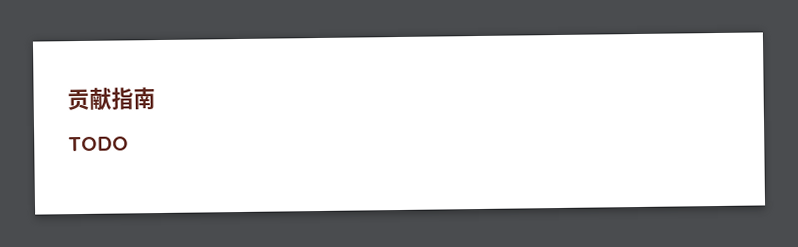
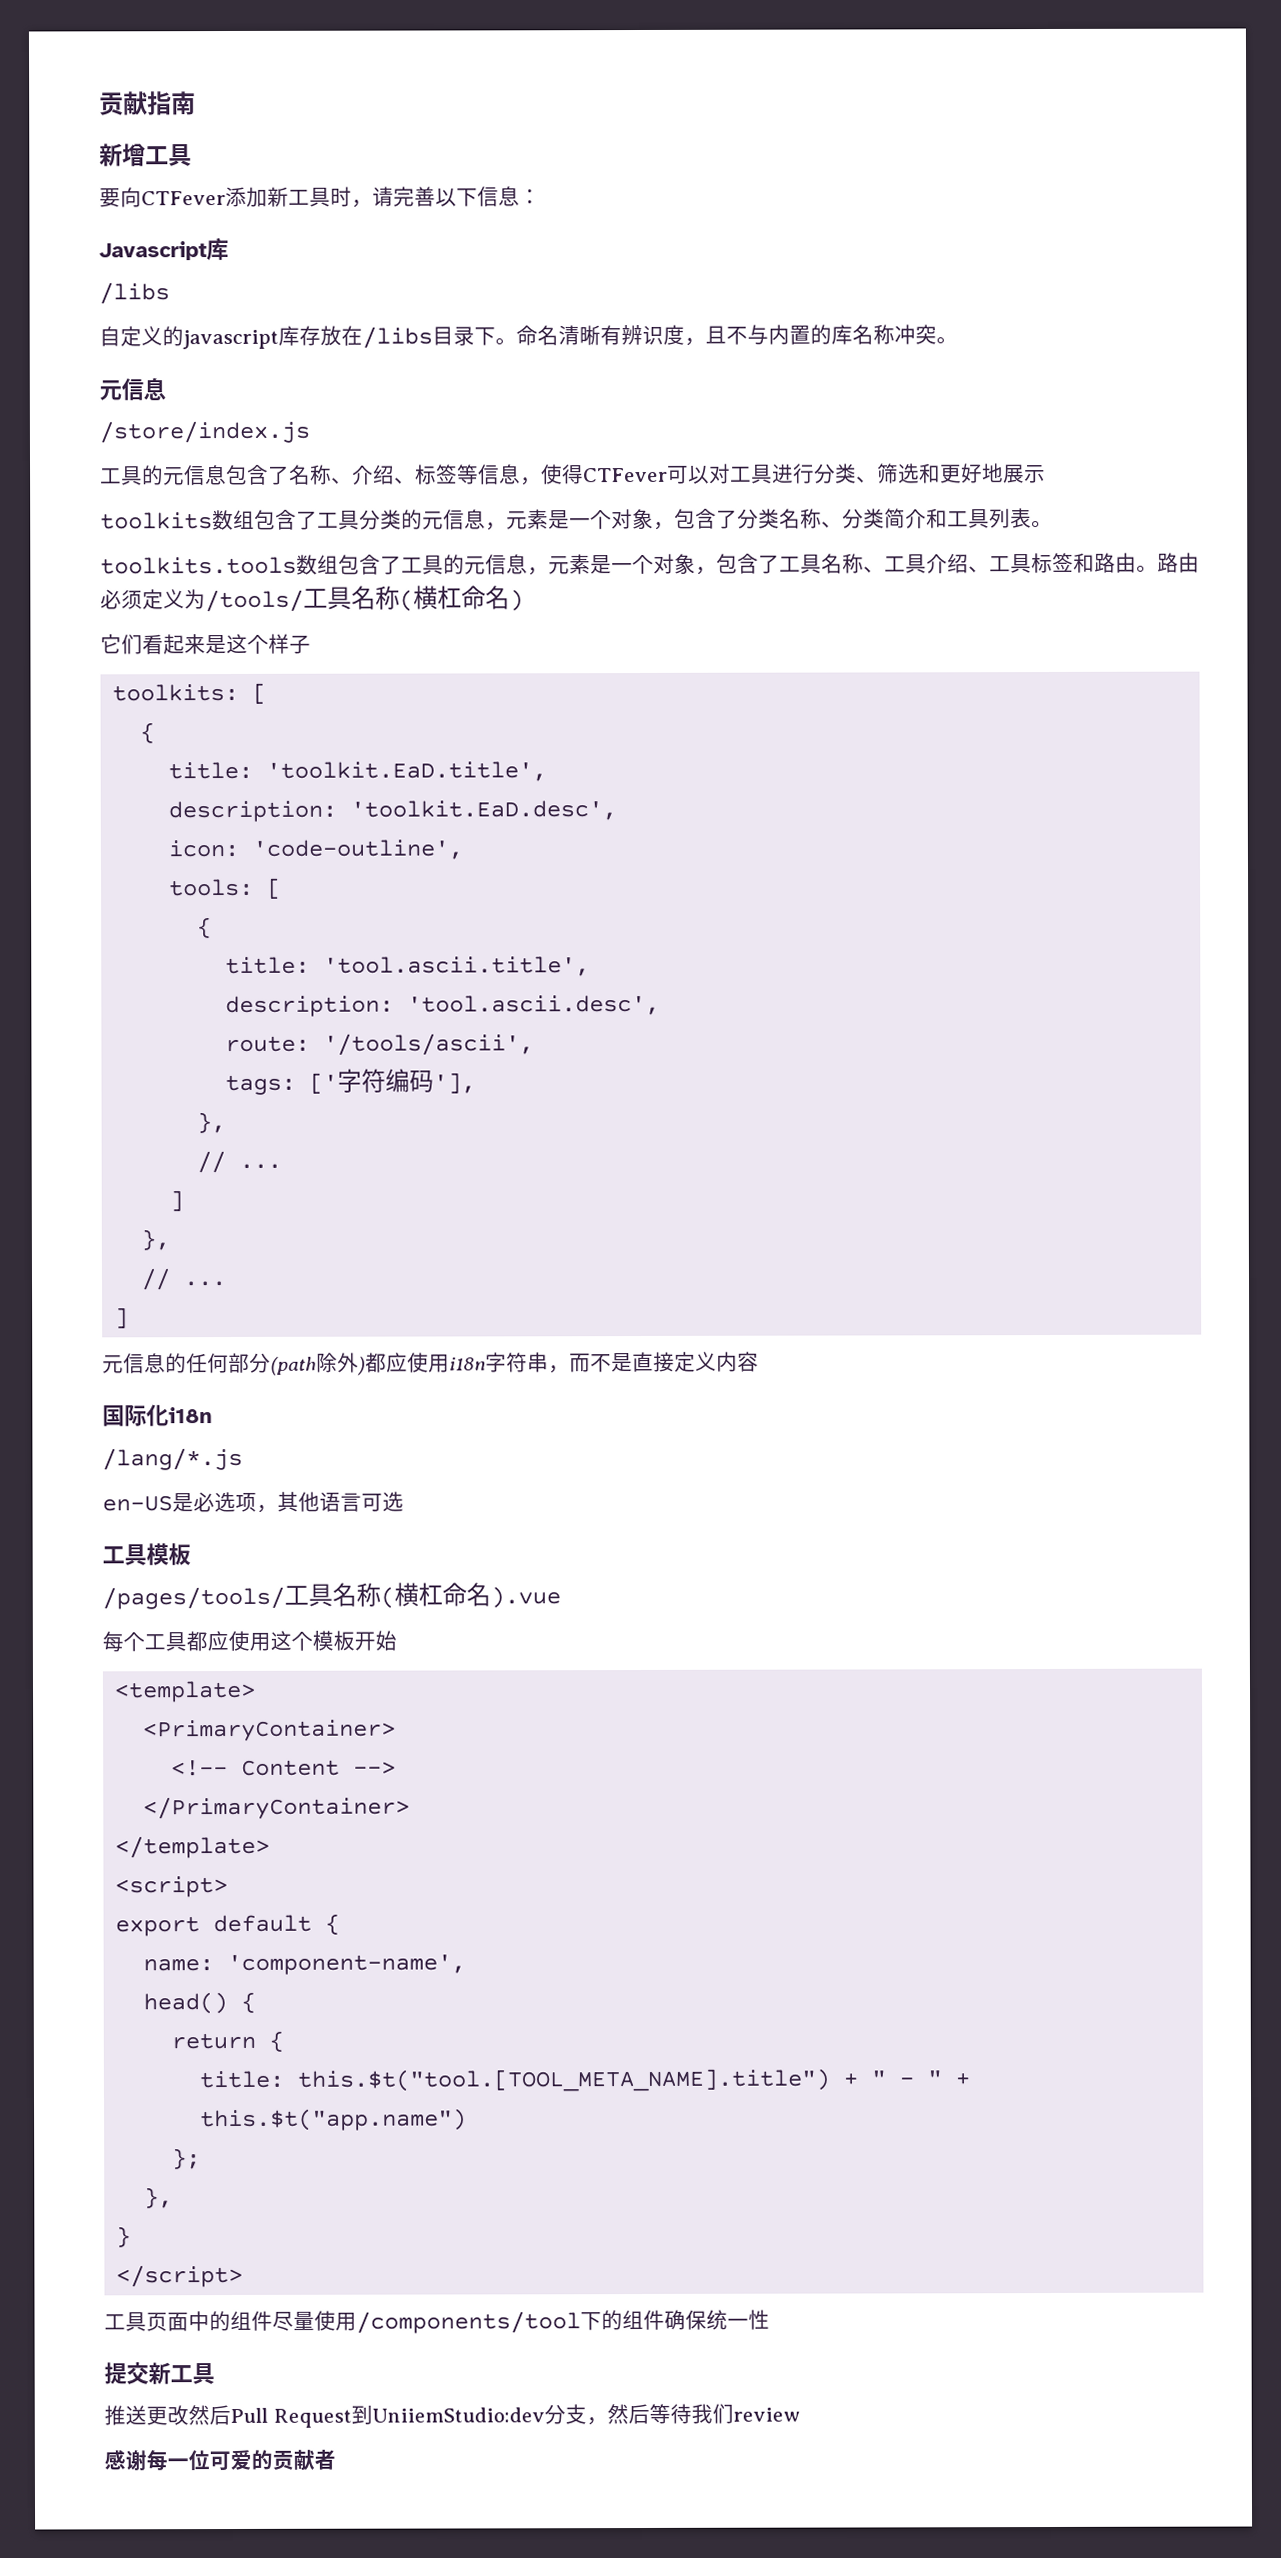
- TODO
+ 新增工具
+ 要向CTFever添加新工具时，请完善以下信息：
+ Javascript库
+ /libs
+ 自定义的javascript库存放在/libs目录下。命名清晰有辨识度，且不与内置的库名称冲突。
+ 元信息
+ /store/index.js
+ 工具的元信息包含了名称、介绍、标签等信息，使得CTFever可以对工具进行分类、筛选和更好地展示
+ toolkits数组包含了工具分类的元信息，元素是一个对象，包含了分类名称、分类简介和工具列表。
+ toolkits.tools数组包含了工具的元信息，元素是一个对象，包含了工具名称、工具介绍、工具标签和路由。路由必须定义为/tools/工具名称(横杠命名)
+ 它们看起来是这个样子
+ toolkits: [
+ {
+ title: 'toolkit.EaD.title',
+ description: 'toolkit.EaD.desc',
+ icon: 'code-outline',
+ tools: [
+ {
+ title: 'tool.ascii.title',
+ description: 'tool.ascii.desc',
+ route: '/tools/ascii',
+ tags: ['字符编码'],
+ },
+ // ...
+ ]
+ },
+ // ...
+ ]
+ 元信息的任何部分(path除外)都应使用i18n字符串，而不是直接定义内容
+ 国际化i18n
+ /lang/*.js
+ en-US是必选项，其他语言可选
+ 工具模板
+ /pages/tools/工具名称(横杠命名).vue
+ 每个工具都应使用这个模板开始
+ <template>
+ <PrimaryContainer>
+ <!-- Content -->
+ </PrimaryContainer>
+ </template>
+ <script>
+ export default {
+ name: 'component-name',
+ head() {
+ return {
+ title: this.$t("tool.[TOOL_META_NAME].title") + " - " + this.$t("app.name")
+ };
+ },
+ }
+ </script>
+ 工具页面中的组件尽量使用/components/tool下的组件确保统一性
+ 提交新工具
+ 推送更改然后Pull Request到UniiemStudio:dev分支，然后等待我们review
+ 感谢每一位可爱的贡献者

